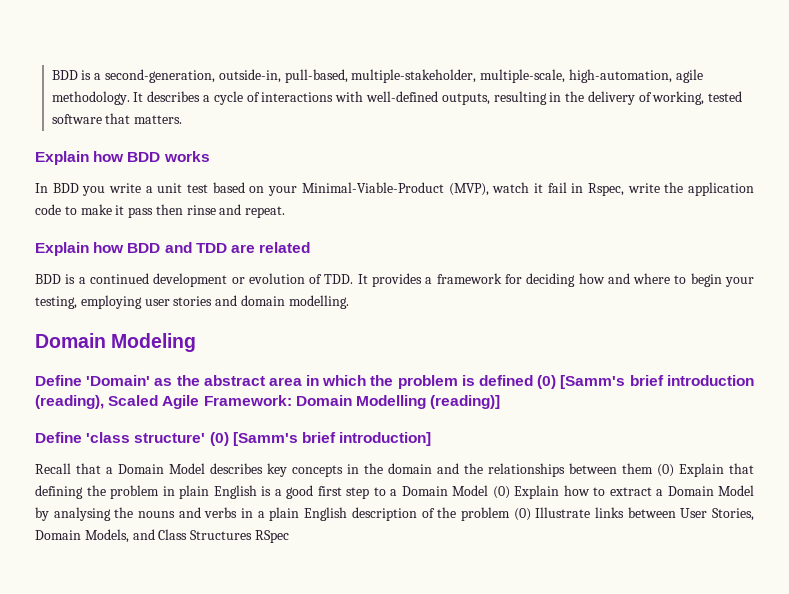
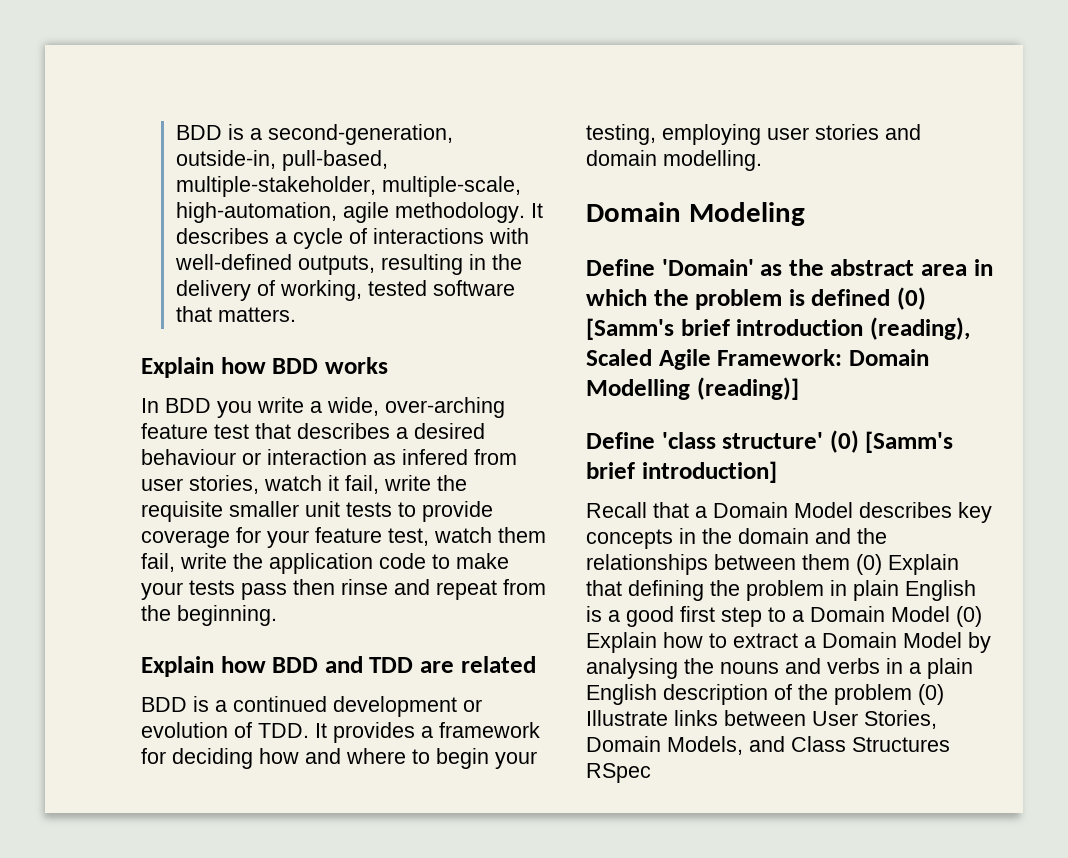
- In BDD you write a unit test based on your Minimal-Viable-Product (MVP), watch it fail in Rspec, write the application code to make it pass then rinse and repeat.
+ In BDD you write a wide, over-arching feature test that describes a desired behaviour or interaction as infered from user stories, watch it fail, write the requisite smaller unit tests to provide coverage for your feature test, watch them fail, write the application code to make your tests pass then rinse and repeat from the beginning.

